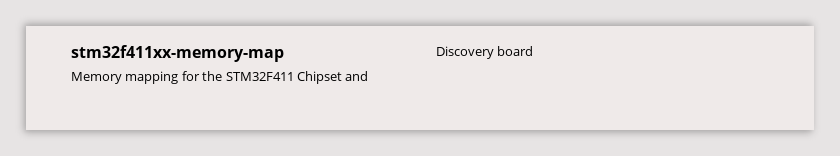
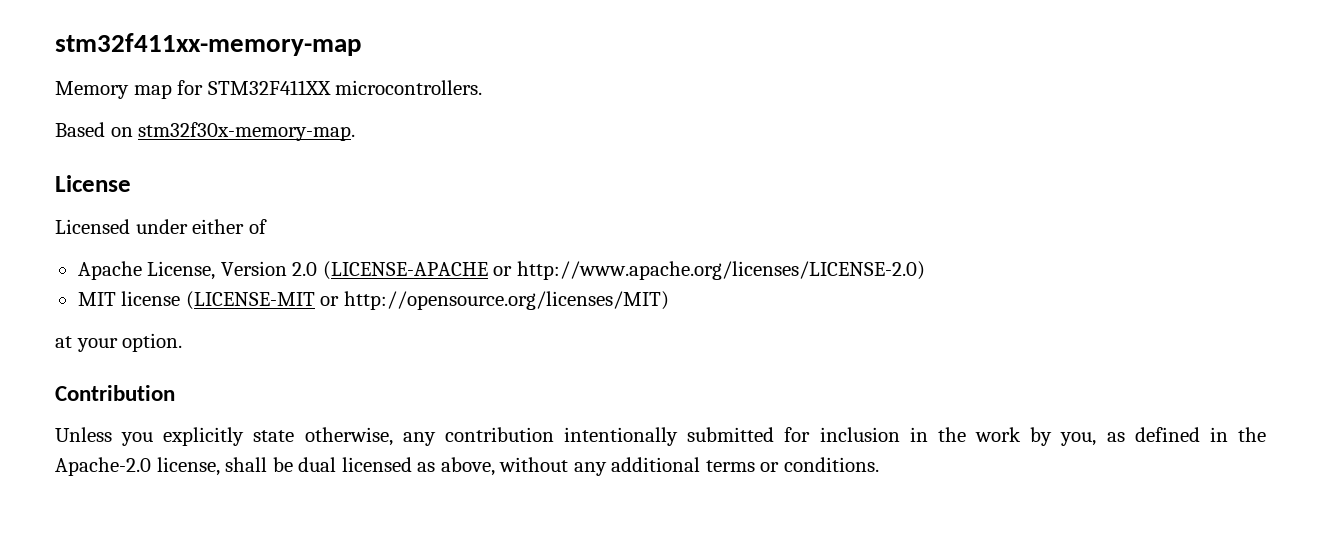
- Memory mapping for the STM32F411 Chipset and Discovery board
+ Memory map for STM32F411XX microcontrollers.
+ Based on stm32f30x-memory-map.
+ License
+ Licensed under either of
+ Apache License, Version 2.0 (LICENSE-APACHE or http://www.apache.org/licenses/LICENSE-2.0)
+ MIT license (LICENSE-MIT or http://opensource.org/licenses/MIT)
+ at your option.
+ Contribution
+ Unless you explicitly state otherwise, any contribution intentionally submitted for inclusion in the work by you, as defined in the Apache-2.0 license, shall be dual licensed as above, without any additional terms or conditions.

